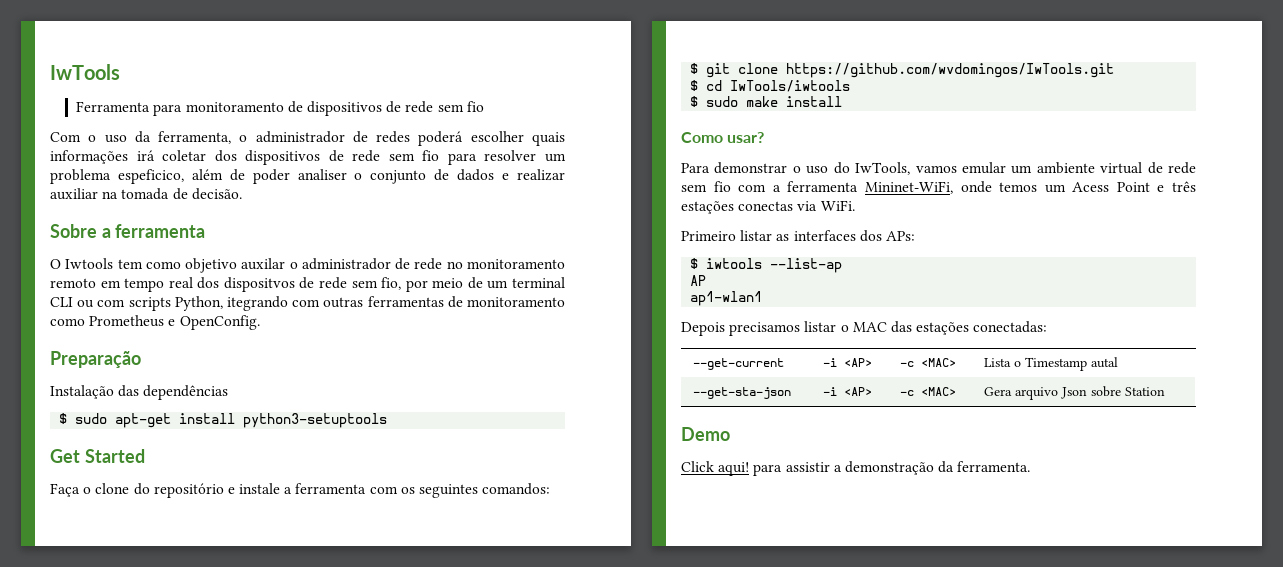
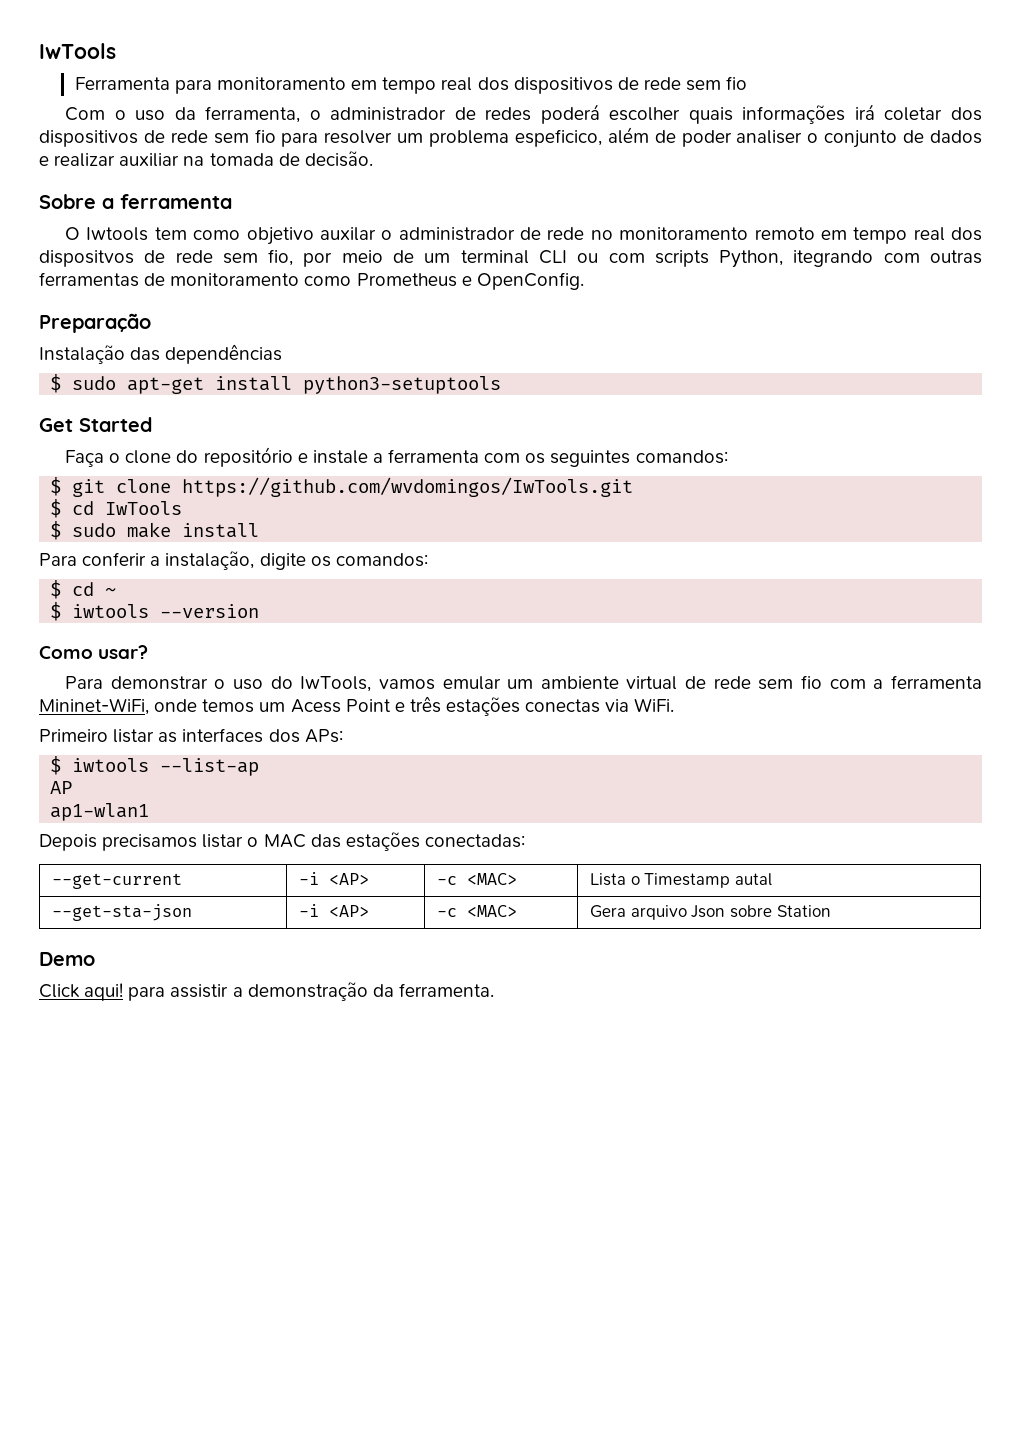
- Ferramenta para monitoramento de dispositivos de rede sem fio
+ Ferramenta para monitoramento em tempo real dos dispositivos de rede sem fio
- $ cd IwTools/iwtools
+ $ cd IwTools
+ Para conferir a instalação, digite os comandos:
+ $ cd ~
+ $ iwtools --version

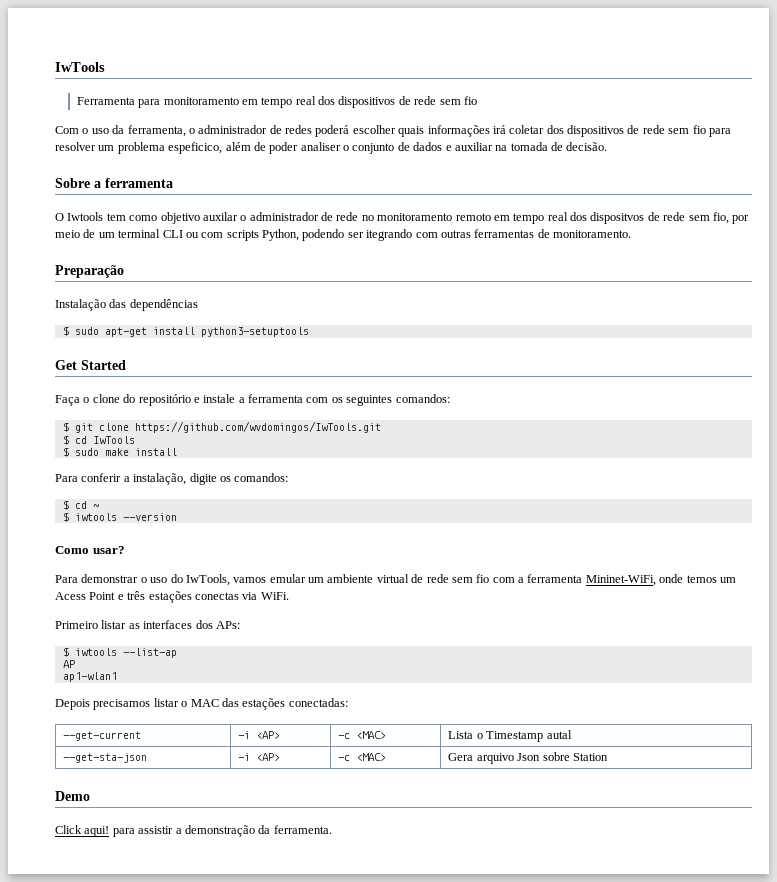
- Com o uso da ferramenta, o administrador de redes poderá escolher quais informações irá coletar dos dispositivos de rede sem fio para resolver um problema espeficico, além de poder analiser o conjunto de dados e realizar auxiliar na tomada de decisão.
+ Com o uso da ferramenta, o administrador de redes poderá escolher quais informações irá coletar dos dispositivos de rede sem fio para resolver um problema espeficico, além de poder analiser o conjunto de dados e auxiliar na tomada de decisão.
- O Iwtools tem como objetivo auxilar o administrador de rede no monitoramento remoto em tempo real dos dispositvos de rede sem fio, por meio de um terminal CLI ou com scripts Python, itegrando com outras ferramentas de monitoramento como Prometheus e OpenConfig.
+ O Iwtools tem como objetivo auxilar o administrador de rede no monitoramento remoto em tempo real dos dispositvos de rede sem fio, por meio de um terminal CLI ou com scripts Python, podendo ser itegrando com outras ferramentas de monitoramento.

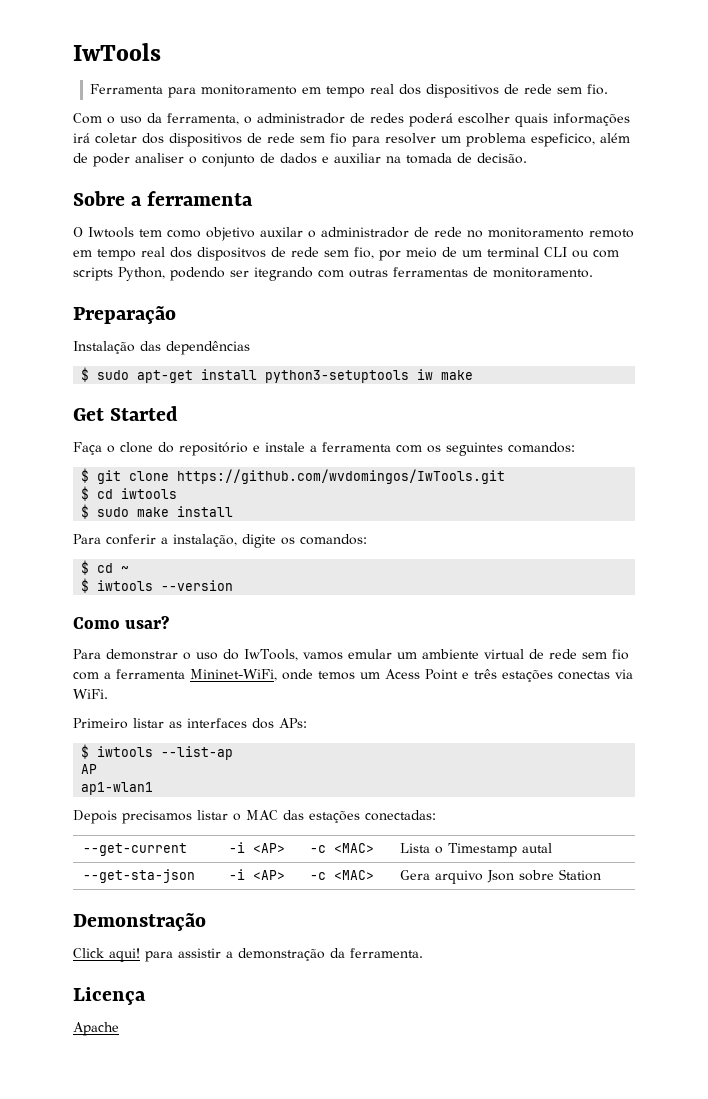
- Ferramenta para monitoramento em tempo real dos dispositivos de rede sem fio
+ Ferramenta para monitoramento em tempo real dos dispositivos de rede sem fio.
- $ sudo apt-get install python3-setuptools
+ $ sudo apt-get install python3-setuptools iw make
- $ cd IwTools
+ $ cd iwtools
- Demo
+ Demonstração
+ Licença
+ Apache

